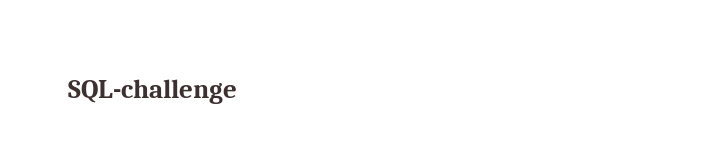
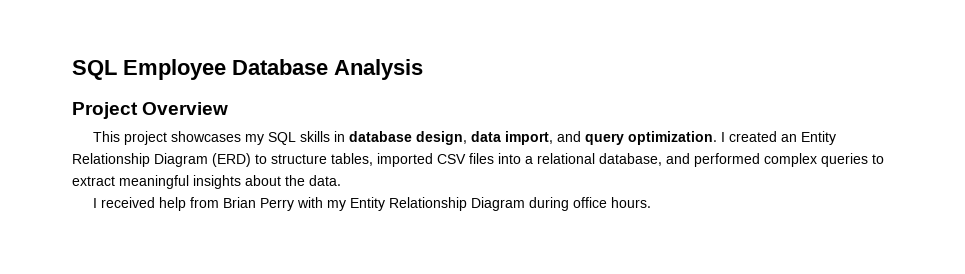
- SQL-challenge
+ SQL Employee Database Analysis
+ Project Overview
+ This project showcases my SQL skills in database design, data import, and query optimization. I created an Entity Relationship Diagram (ERD) to structure tables, imported CSV files into a relational database, and performed complex queries to extract meaningful insights about the data.
+ I received help from Brian Perry with my Entity Relationship Diagram during office hours.

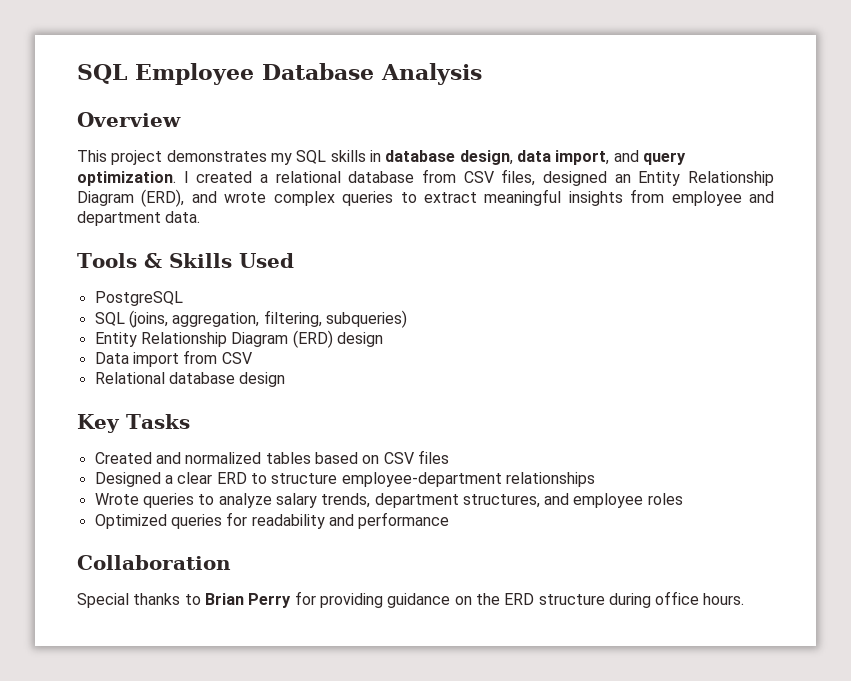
- Project Overview
+ Overview
- This project showcases my SQL skills in database design, data import, and query optimization.
+ This project demonstrates my SQL skills in database design, data import, and query optimization.
- I created an Entity Relationship Diagram (ERD) to structure tables, imported CSV files into a relational database, and performed complex queries to extract meaningful insights about the data.
- I received help from Brian Perry with my Entity Relationship Diagram during office hours.
+ I created a relational database from CSV files, designed an Entity Relationship Diagram (ERD), and wrote complex queries to extract meaningful insights from employee and department data.
+ Tools & Skills Used
+ PostgreSQL
+ SQL (joins, aggregation, filtering, subqueries)
+ Entity Relationship Diagram (ERD) design
+ Data import from CSV
+ Relational database design
+ Key Tasks
+ Created and normalized tables based on CSV files
+ Designed a clear ERD to structure employee-department relationships
+ Wrote queries to analyze salary trends, department structures, and employee roles
+ Optimized queries for readability and performance
+ Collaboration
+ Special thanks to Brian Perry for providing guidance on the ERD structure during office hours.

